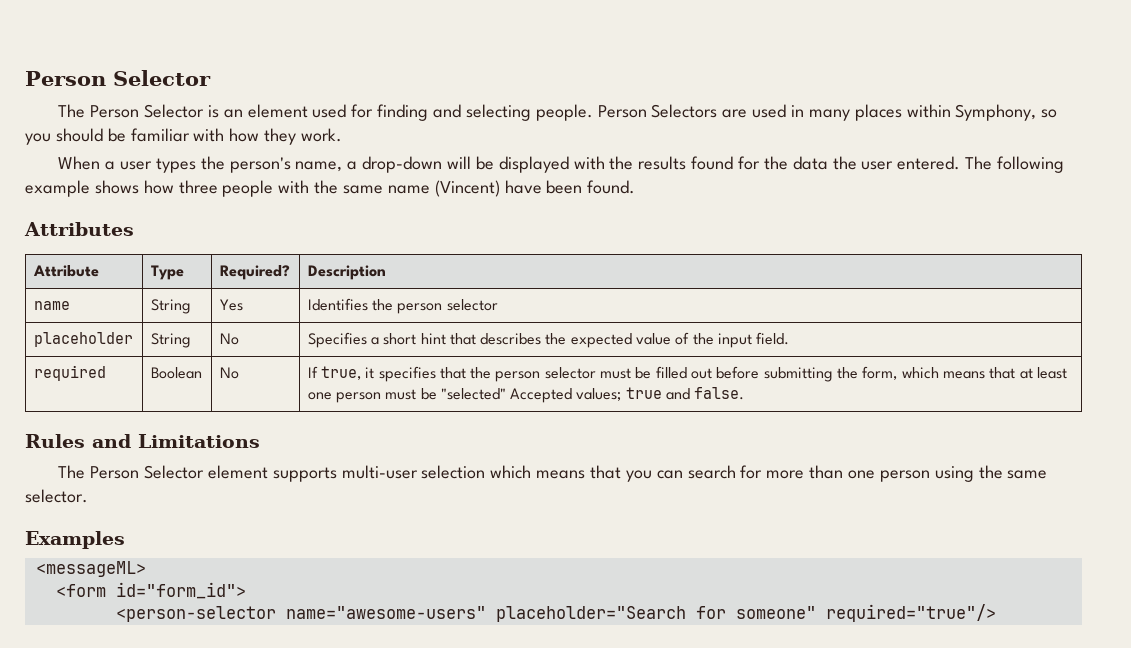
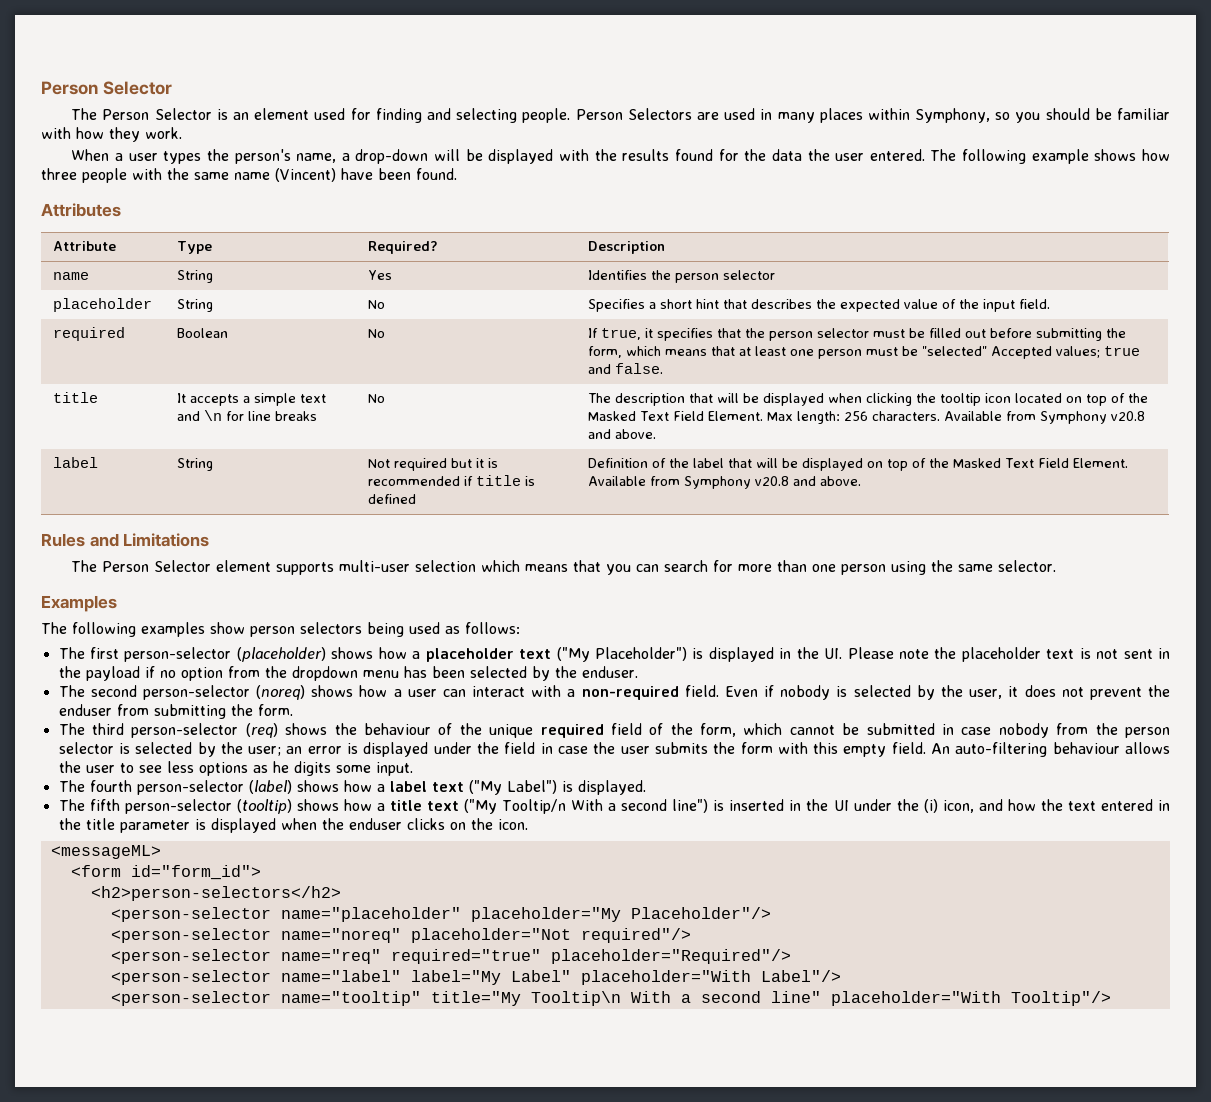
+ title | It accepts a simple text and \n for line breaks | No | The description that will be displayed when clicking the tooltip icon located on top of the Masked Text Field Element. Max length: 256 characters. Available from Symphony v20.8 and above.
+ label | String | Not required but it is recommended if title is defined | Definition of the label that will be displayed on top of the Masked Text Field Element. Available from Symphony v20.8 and above.
+ The following examples show person selectors being used as follows:
+ The first person-selector (placeholder) shows how a placeholder text ("My Placeholder") is displayed in the UI. Please note the placeholder text is not sent in the payload if no option from the dropdown menu has been selected by the enduser.
+ The second person-selector (noreq) shows how a user can interact with a non-required field. Even if nobody is selected by the user, it does not prevent the enduser from submitting the form.
+ The third person-selector (req) shows the behaviour of the unique required field of the form, which cannot be submitted in case nobody from the person selector is selected by the user; an error is displayed under the field in case the user submits the form with this empty field. An auto-filtering behaviour allows the user to see less options as he digits some input.
+ The fourth person-selector (label) shows how a label text ("My Label") is displayed.
+ The fifth person-selector (tooltip) shows how a title text ("My Tooltip/n With a second line") is inserted in the UI under the (i) icon, and how the text entered in the title parameter is displayed when the enduser clicks on the icon.
- <person-selector name="awesome-users" placeholder="Search for someone" required="true"/>
+ <h2>person-selectors</h2>
+ <person-selector name="placeholder" placeholder="My Placeholder"/>
+ <person-selector name="noreq" placeholder="Not required"/>
+ <person-selector name="req" required="true" placeholder="Required"/>
+ <person-selector name="label" label="My Label" placeholder="With Label"/>
+ <person-selector name="tooltip" title="My Tooltip\n With a second line" placeholder="With Tooltip"/>

